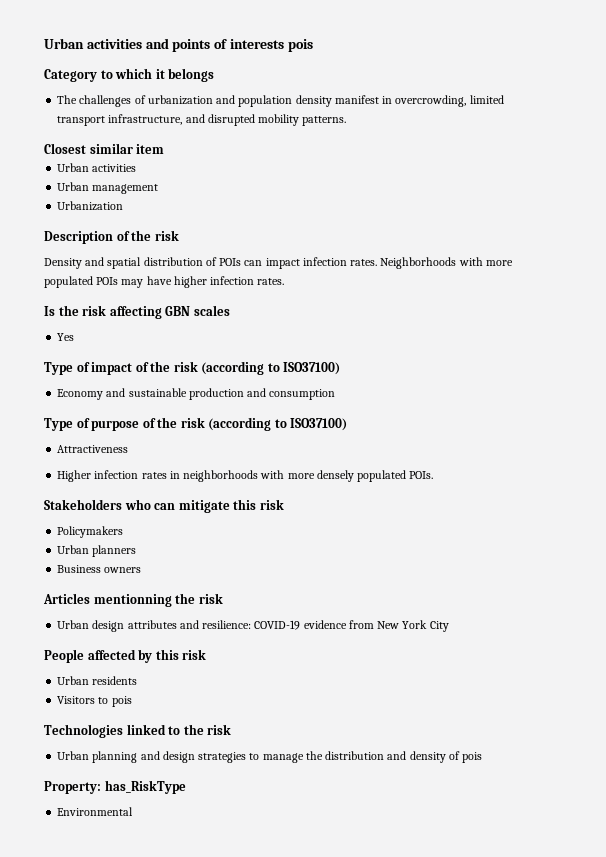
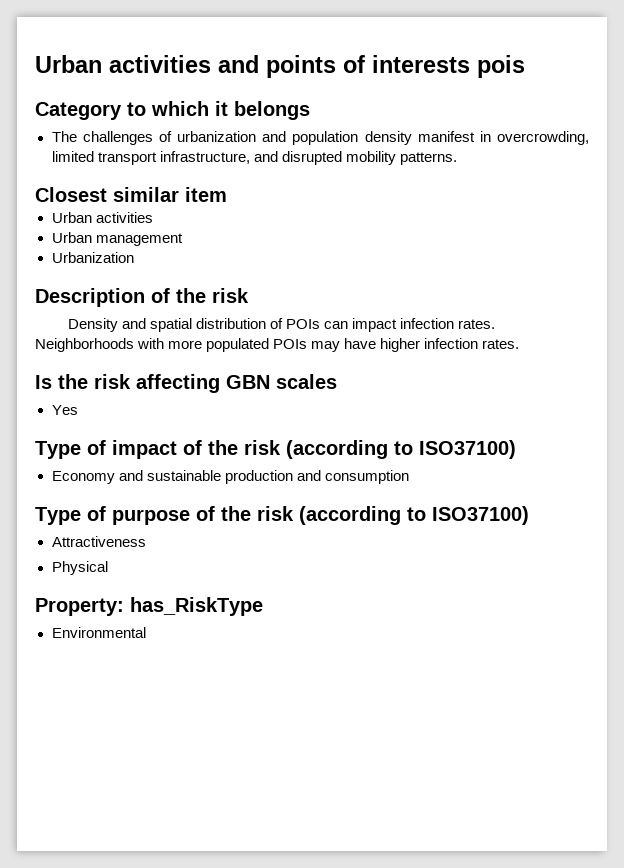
- Higher infection rates in neighborhoods with more densely populated POIs.
- Stakeholders who can mitigate this risk
- Policymakers
- Urban planners
- Business owners
- Articles mentionning the risk
- Urban design attributes and resilience: COVID-19 evidence from New York City
- People affected by this risk
- Urban residents
- Visitors to pois
- Technologies linked to the risk
- Urban planning and design strategies to manage the distribution and density of pois
+ Physical

